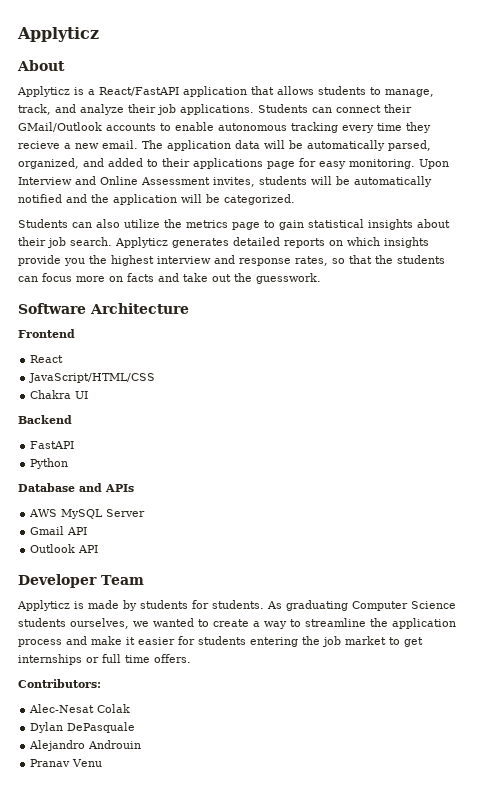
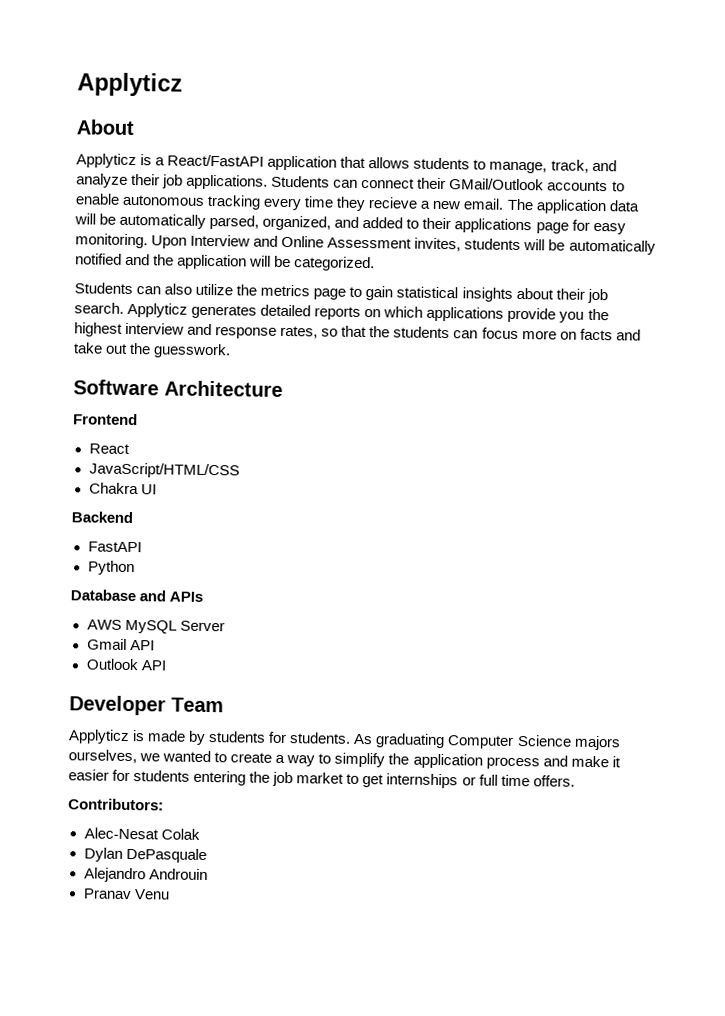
- Applyticz generates detailed reports on which insights provide you the highest interview and response rates, so that the students can focus more on facts and take out the guesswork.
+ Applyticz generates detailed reports on which applications provide you the highest interview and response rates, so that the students can focus more on facts and take out the guesswork.
- As graduating Computer Science students ourselves, we wanted to create a way to streamline the application process and make it easier for students entering the job market to get internships or full time offers.
+ As graduating Computer Science majors ourselves, we wanted to create a way to simplify the application process and make it easier for students entering the job market to get internships or full time offers.

